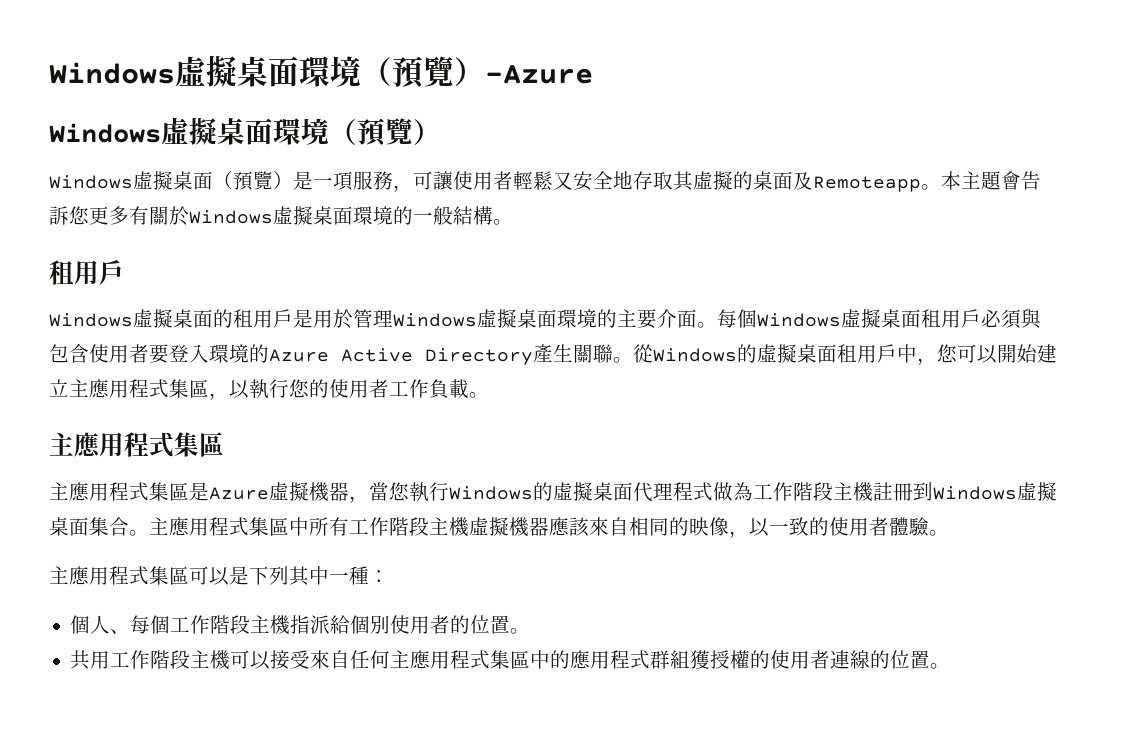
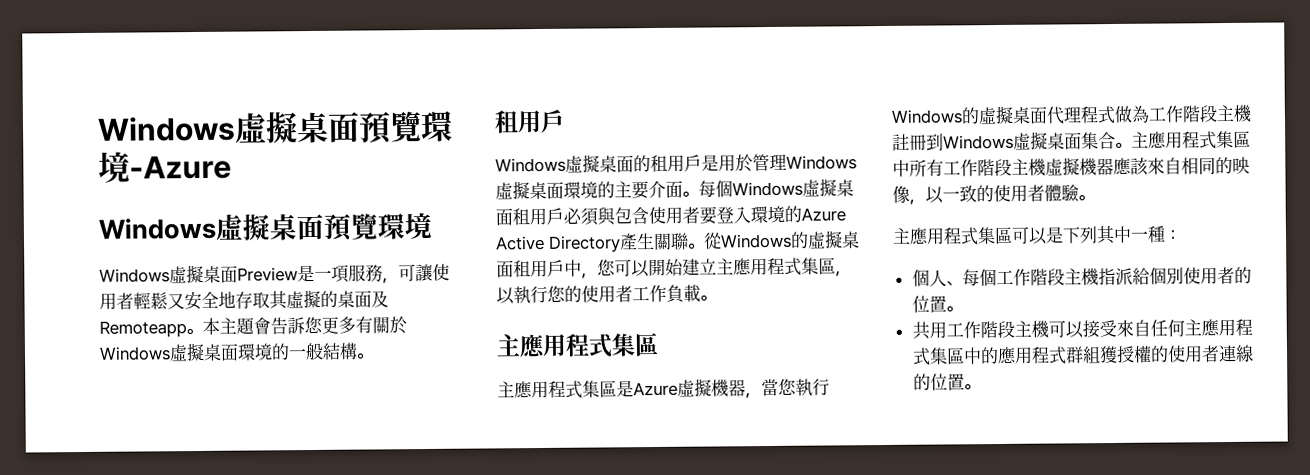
- Windows虛擬桌面環境（預覽）-Azure
- Windows虛擬桌面環境（預覽）
- Windows虛擬桌面（預覽）是一項服務，可讓使用者輕鬆又安全地存取其虛擬的桌面及Remoteapp。
+ Windows虛擬桌面預覽環境-Azure
+ Windows虛擬桌面預覽環境
+ Windows虛擬桌面Preview是一項服務，可讓使用者輕鬆又安全地存取其虛擬的桌面及Remoteapp。

